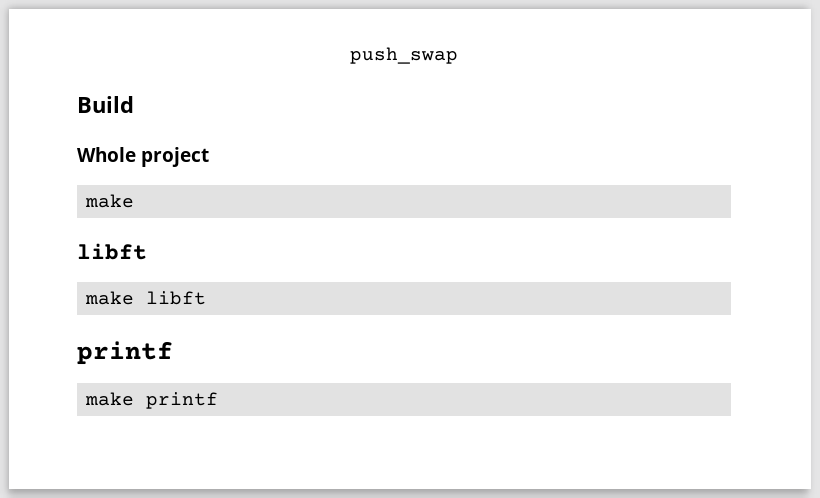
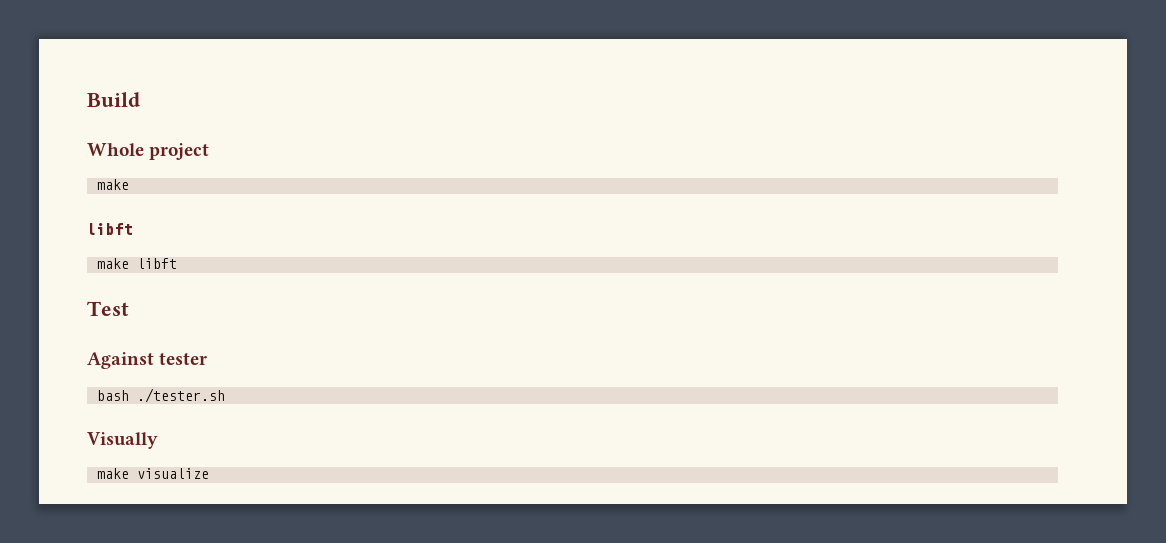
- push_swap
  make libft
- printf
- make printf
+ Test
+ Against tester
+ bash ./tester.sh
+ Visually
+ make visualize

